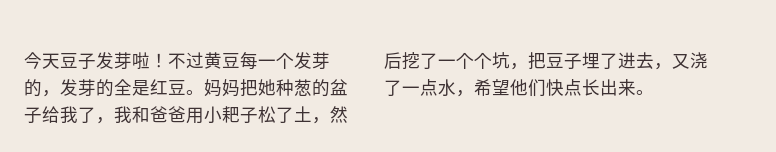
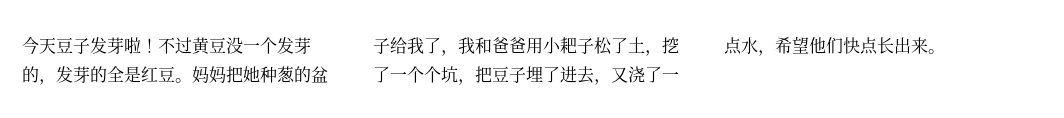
- 不过黄豆每一个发芽的，发芽的全是红豆。
+ 不过黄豆没一个发芽的，发芽的全是红豆。
- 妈妈把她种葱的盆子给我了，我和爸爸用小耙子松了土，然后挖了一个个坑，把豆子埋了进去，又浇了一点水，希望他们快点长出来。
+ 妈妈把她种葱的盆子给我了，我和爸爸用小耙子松了土，挖了一个个坑，把豆子埋了进去，又浇了一点水，希望他们快点长出来。

